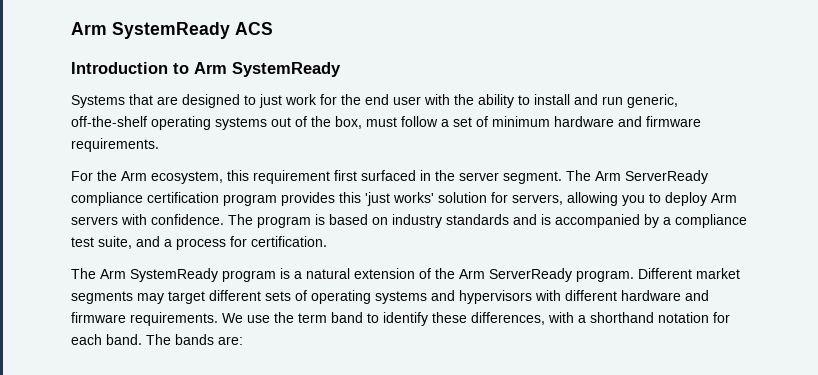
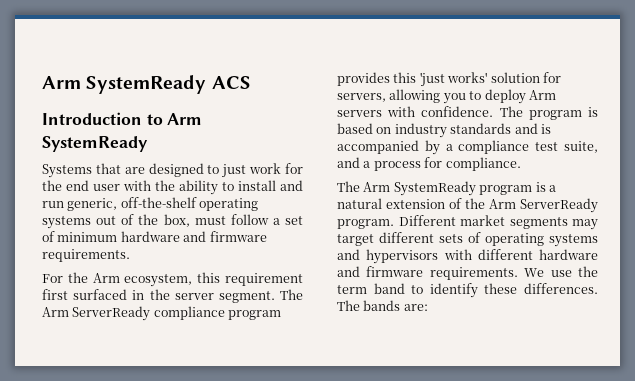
- The Arm ServerReady compliance certification program provides this 'just works' solution for servers, allowing you to deploy Arm servers with confidence.
+ The Arm ServerReady compliance program provides this 'just works' solution for servers, allowing you to deploy Arm servers with confidence.
- The program is based on industry standards and is accompanied by a compliance test suite, and a process for certification.
+ The program is based on industry standards and is accompanied by a compliance test suite, and a process for compliance.
- We use the term band to identify these differences, with a shorthand notation for each band.
+ We use the term band to identify these differences.

